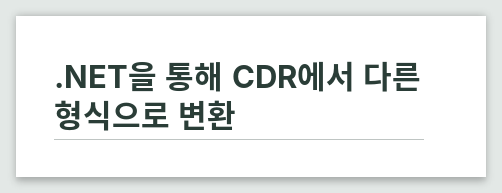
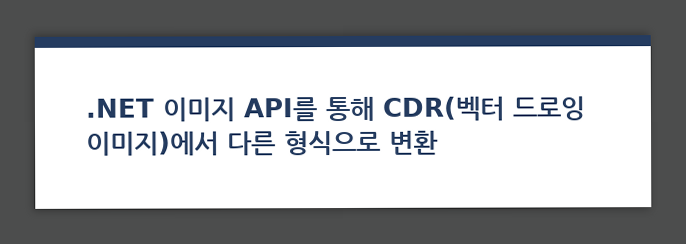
- .NET을 통해 CDR에서 다른 형식으로 변환
+ .NET 이미지 API를 통해 CDR(벡터 드로잉 이미지)에서 다른 형식으로 변환

